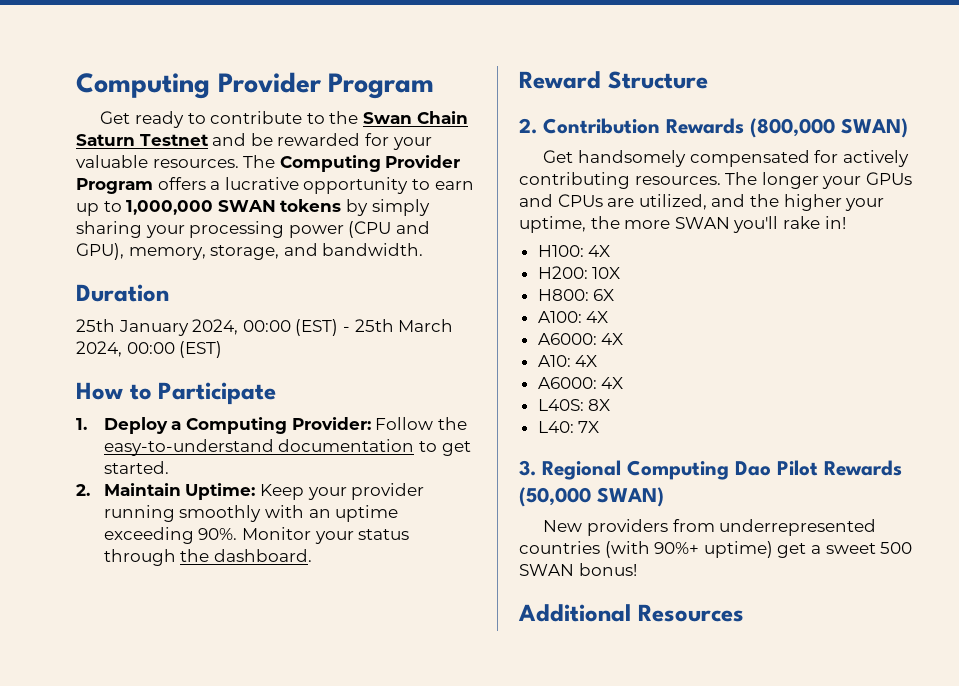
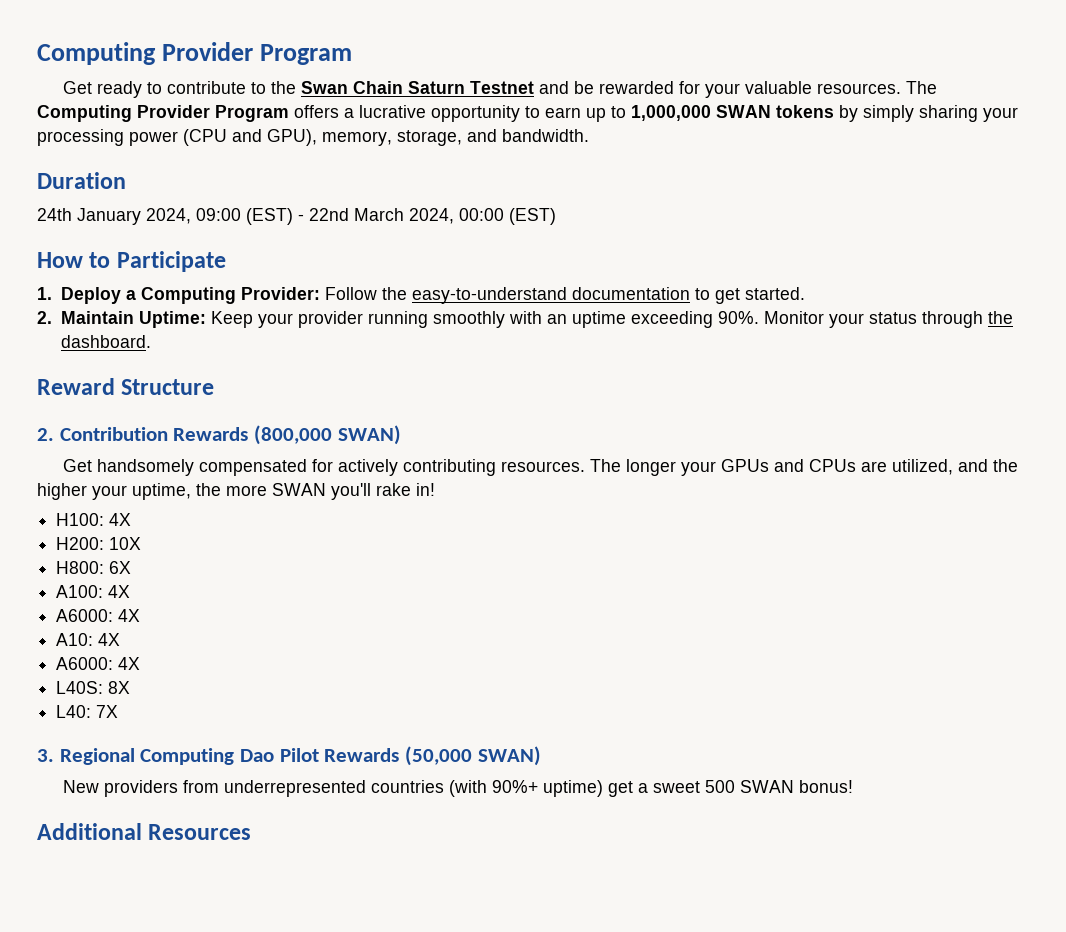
- 25th January 2024, 00:00 (EST) - 25th March 2024, 00:00 (EST)
+ 24th January 2024, 09:00 (EST) - 22nd March 2024, 00:00 (EST)

